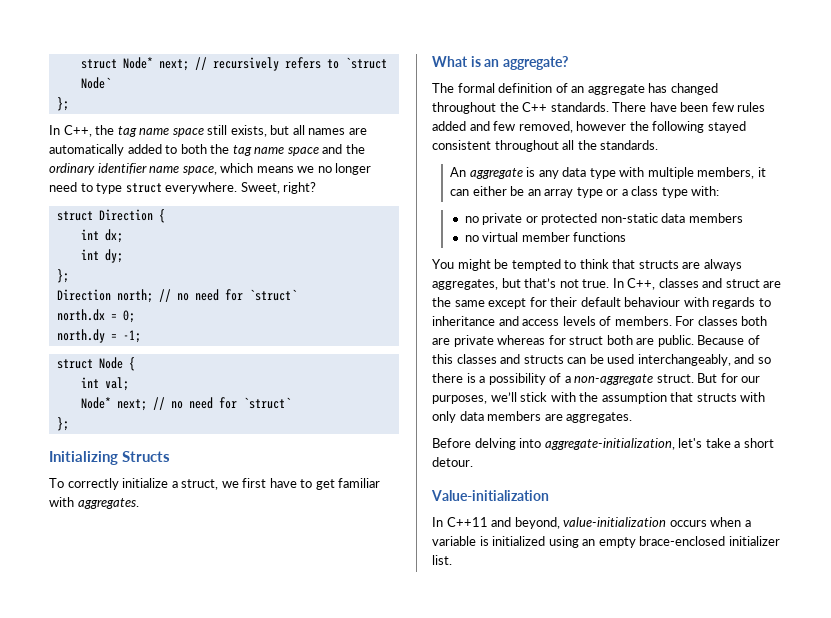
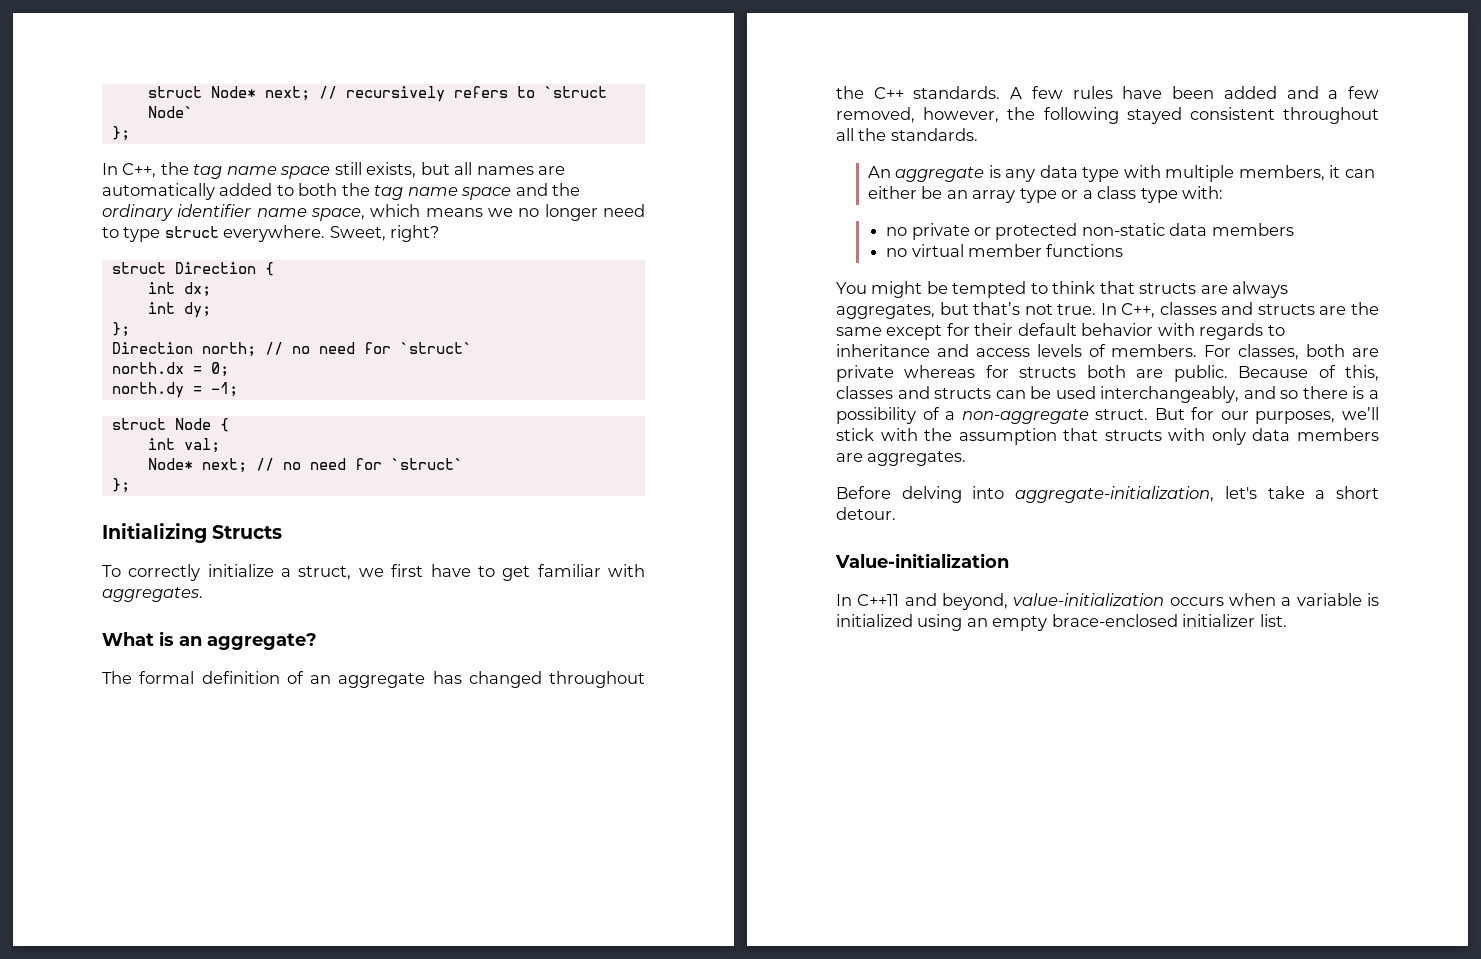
- There have been few rules added and few removed, however the following stayed consistent throughout all the standards.
+ A few rules have been added and a few removed, however, the following stayed consistent throughout all the standards.
- In C++, classes and struct are the same except for their default behaviour with regards to inheritance and access levels of members.
+ In C++, classes and structs are the same except for their default behavior with regards to inheritance and access levels of members.
- For classes both are private whereas for struct both are public.
+ For classes, both are private whereas for structs both are public.
- Because of this classes and structs can be used interchangeably, and so there is a possibility of a non-aggregate struct.
+ Because of this, classes and structs can be used interchangeably, and so there is a possibility of a non-aggregate struct.

